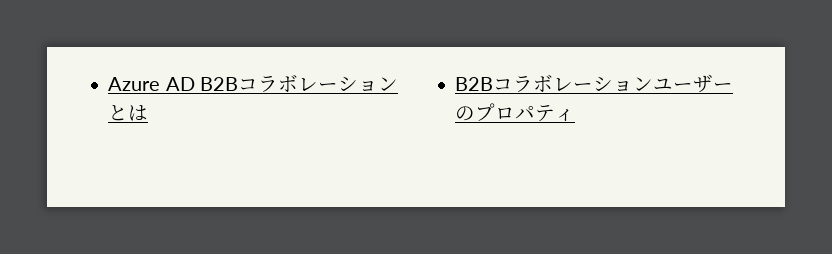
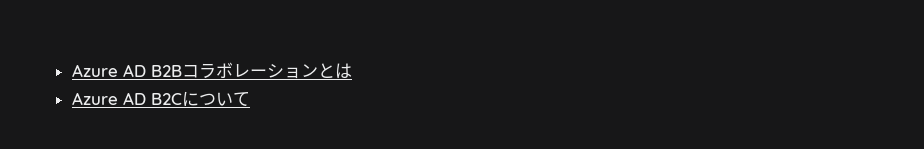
- B2Bコラボレーションユーザーのプロパティ
+ Azure AD B2Cについて

